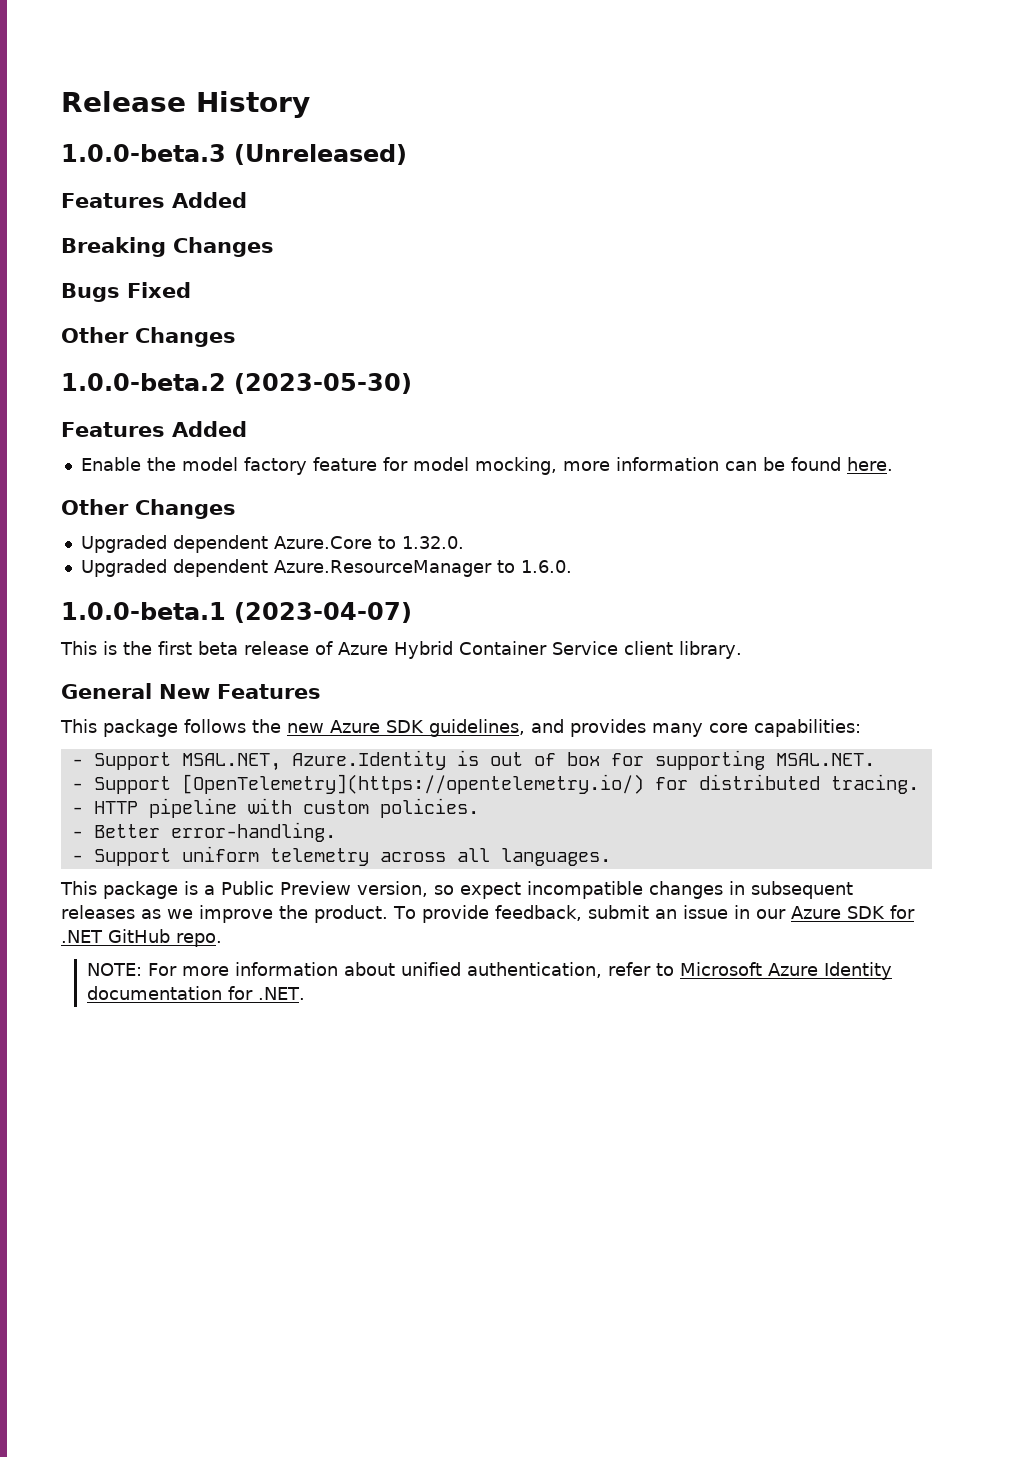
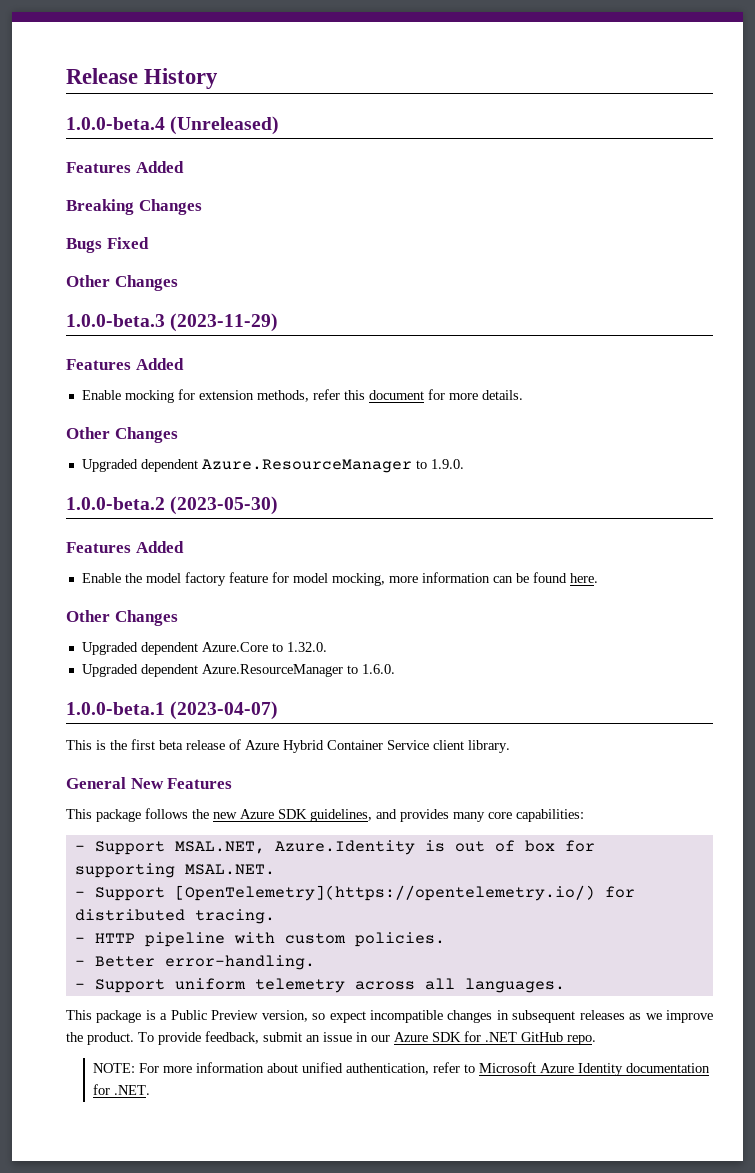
- 1.0.0-beta.3 (Unreleased)
+ 1.0.0-beta.4 (Unreleased)
+ 1.0.0-beta.3 (2023-11-29)
+ Features Added
+ Enable mocking for extension methods, refer this document for more details.
+ Other Changes
+ Upgraded dependent Azure.ResourceManager to 1.9.0.

